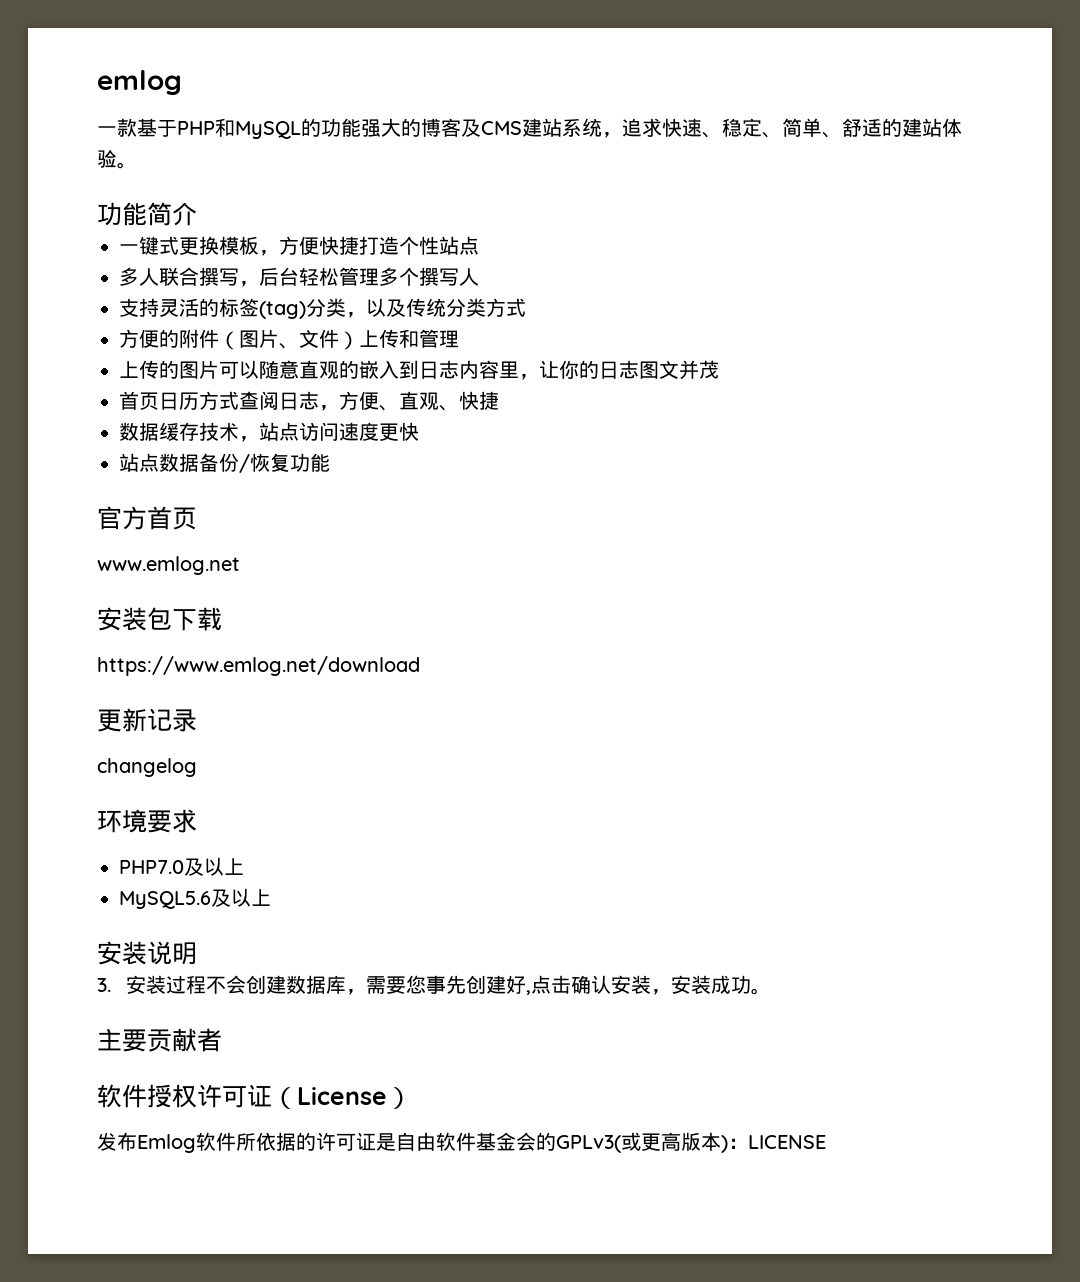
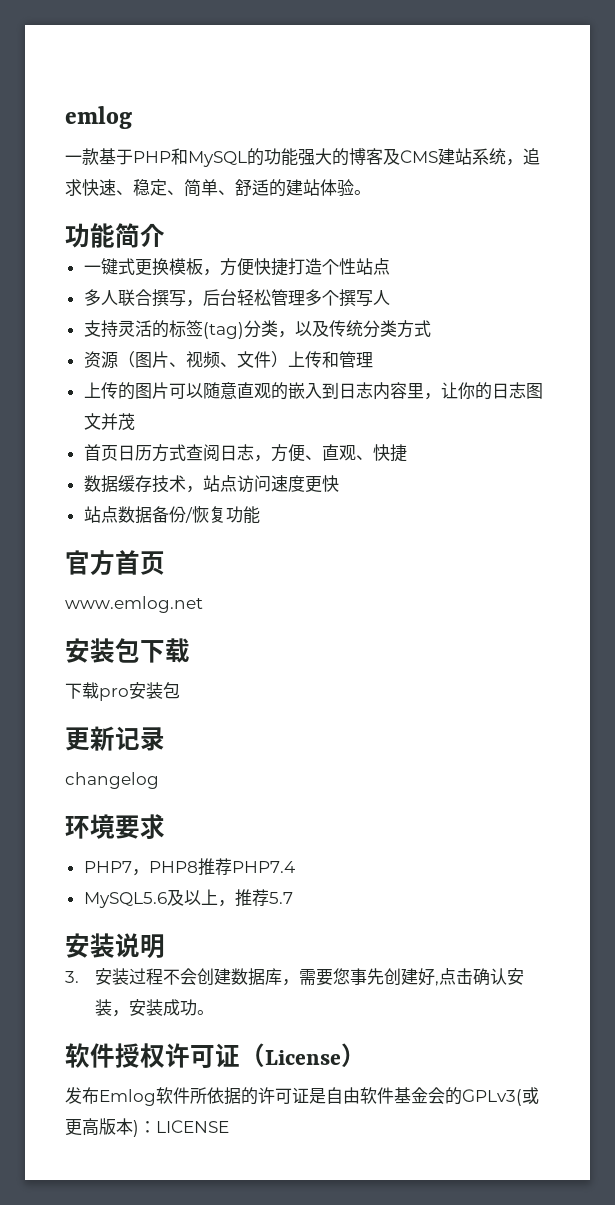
- 方便的附件（图片、文件）上传和管理
+ 资源（图片、视频、文件）上传和管理
- https://www.emlog.net/download
+ 下载pro安装包
- PHP7.0及以上
+ PHP7，PHP8推荐PHP7.4
- MySQL5.6及以上
+ MySQL5.6及以上，推荐5.7
- 主要贡献者

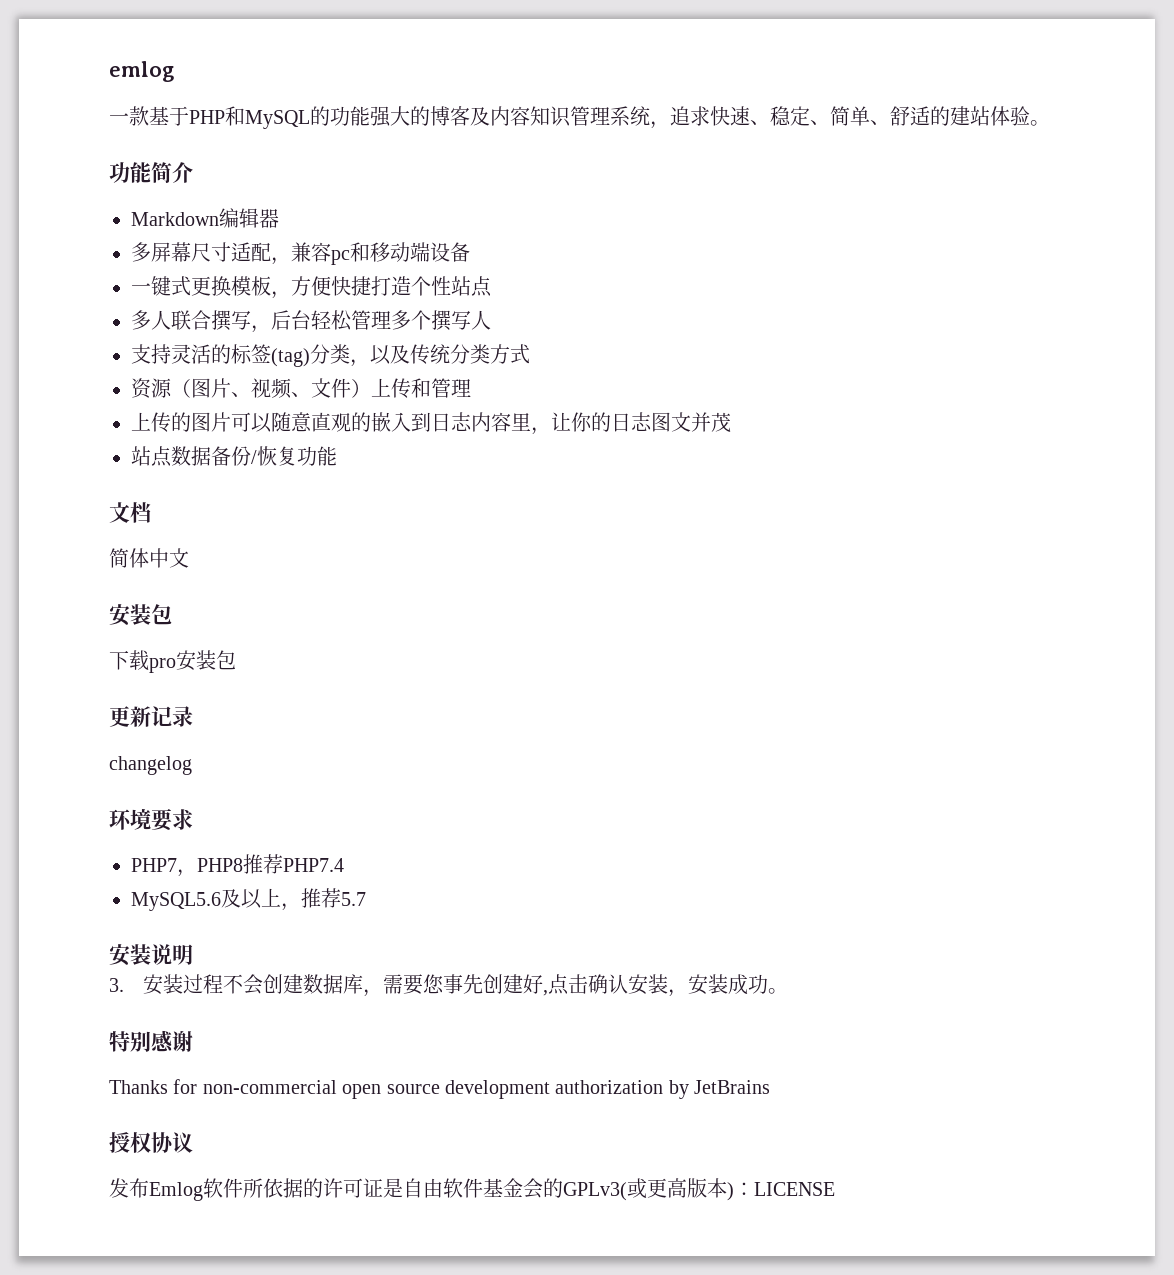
- 一款基于PHP和MySQL的功能强大的博客及CMS建站系统，追求快速、稳定、简单、舒适的建站体验。
+ 一款基于PHP和MySQL的功能强大的博客及内容知识管理系统，追求快速、稳定、简单、舒适的建站体验。
+ Markdown编辑器
+ 多屏幕尺寸适配，兼容pc和移动端设备
- 首页日历方式查阅日志，方便、直观、快捷
- 数据缓存技术，站点访问速度更快
- 官方首页
- www.emlog.net
- 安装包下载
+ 文档
+ 简体中文
+ 安装包
- 软件授权许可证（License）
+ 特别感谢
+ Thanks for non-commercial open source development authorization by JetBrains
+ 授权协议

